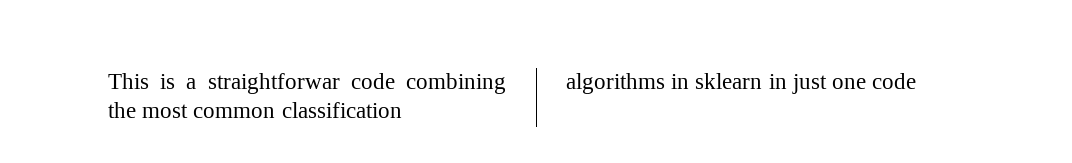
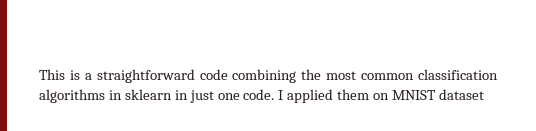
- This is a straightforwar code combining the most common classification algorithms in sklearn in just one code
+ This is a straightforward code combining the most common classification algorithms in sklearn in just one code. I applied them on MNIST dataset

